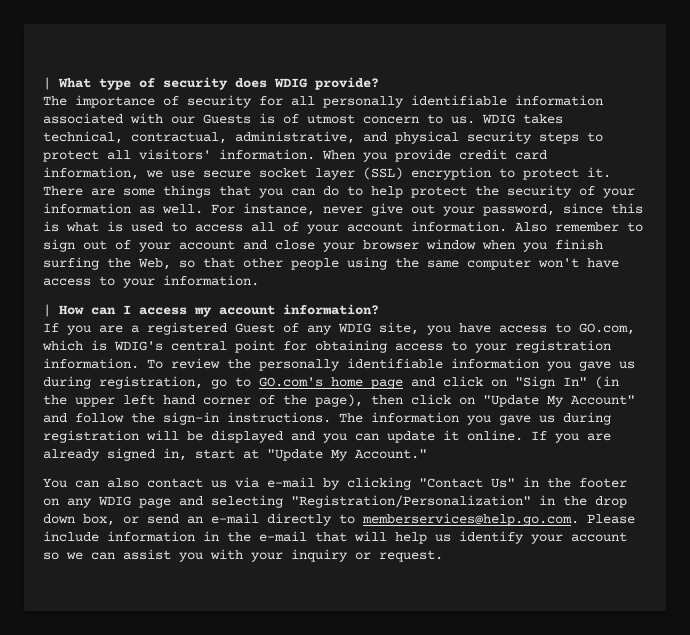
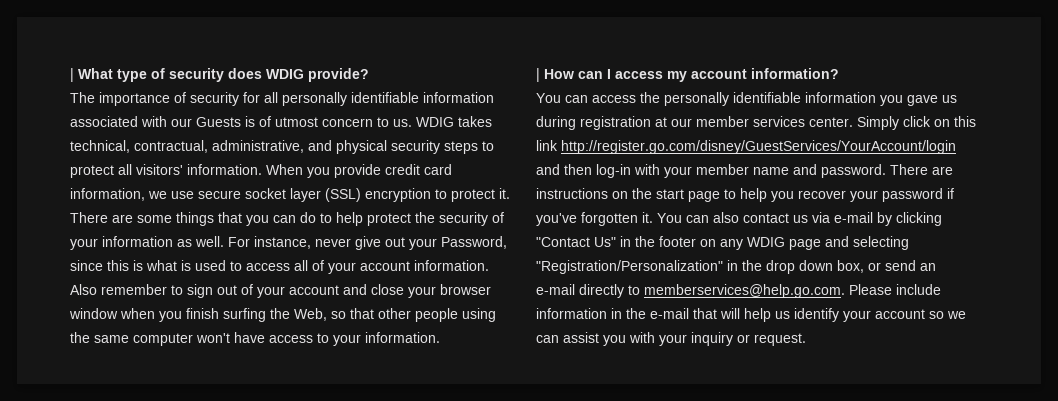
- For instance, never give out your password, since this is what is used to access all of your account information.
+ For instance, never give out your Password, since this is what is used to access all of your account information.
- If you are a registered Guest of any WDIG site, you have access to GO.com, which is WDIG's central point for obtaining access to your registration information. To review the personally identifiable information you gave us during registration, go to GO.com's home page and click on "Sign In" (in the upper left hand corner of the page), then click on "Update My Account" and follow the sign-in instructions. The information you gave us during registration will be displayed and you can update it online. If you are already signed in, start at "Update My Account."
- You can also contact us via e-mail by clicking "Contact Us" in the footer on any WDIG page and selecting "Registration/Personalization" in the drop down box, or send an e-mail directly to memberservices@help.go.com. Please include information in the e-mail that will help us identify your account so we can assist you with your inquiry or request.
+ You can access the personally identifiable information you gave us during registration at our member services center. Simply click on this link http://register.go.com/disney/GuestServices/YourAccount/login and then log-in with your member name and password. There are instructions on the start page to help you recover your password if you've forgotten it. You can also contact us via e-mail by clicking "Contact Us" in the footer on any WDIG page and selecting "Registration/Personalization" in the drop down box, or send an e-mail directly to memberservices@help.go.com. Please include information in the e-mail that will help us identify your account so we can assist you with your inquiry or request.

